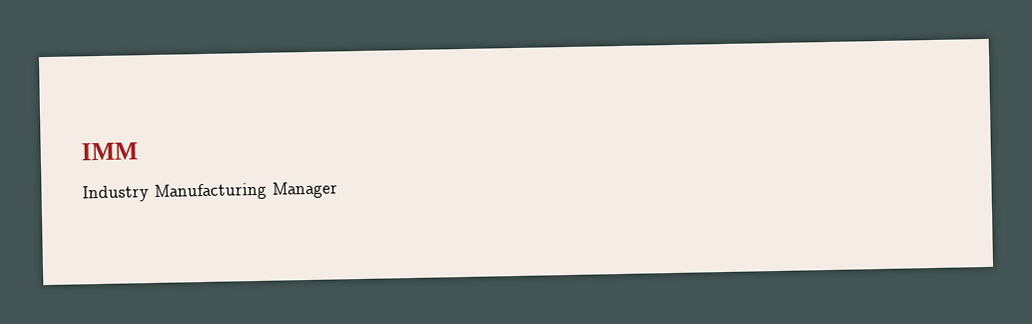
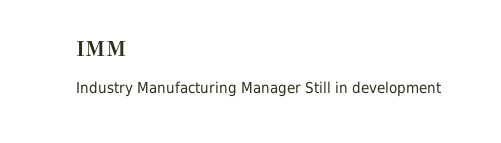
- Industry Manufacturing Manager
+ Industry Manufacturing Manager Still in development

